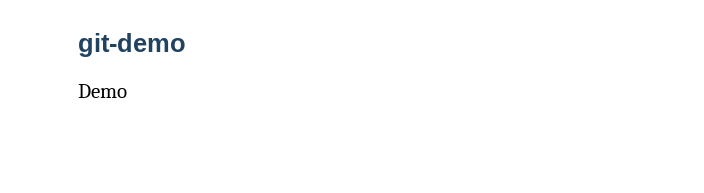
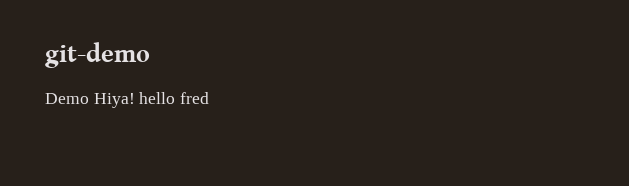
- Demo
+ Demo Hiya! hello fred

